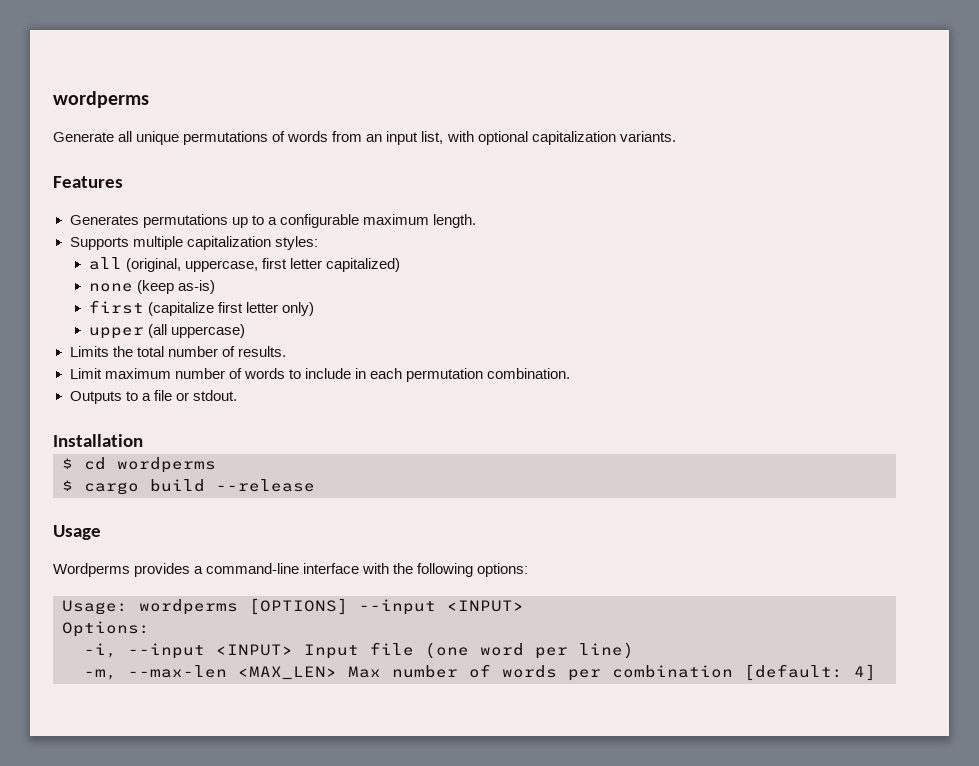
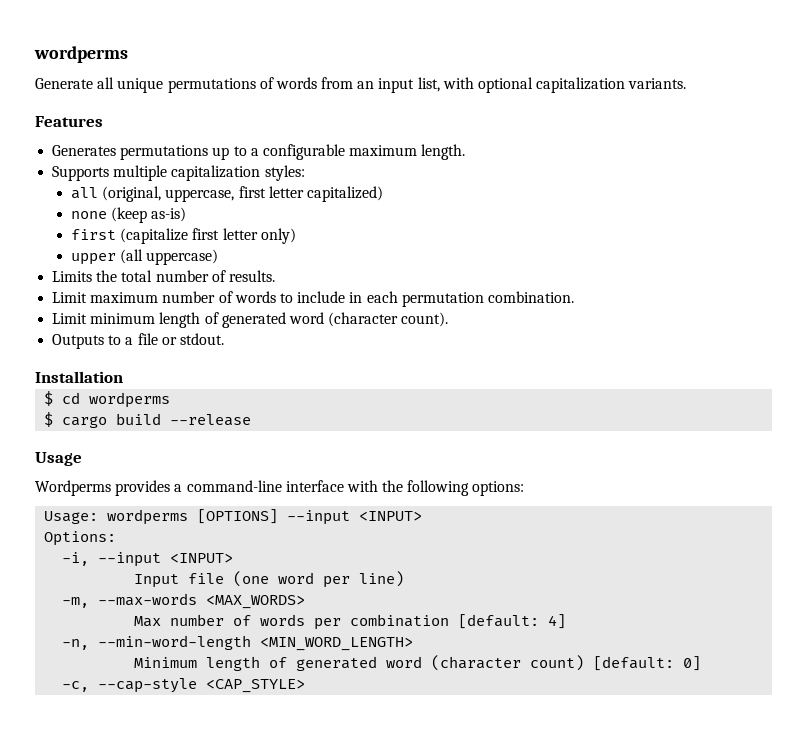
+ Limit minimum length of generated word (character count).
- -i, --input <INPUT> Input file (one word per line)
+ -i, --input <INPUT>
+ Input file (one word per line)
- -m, --max-len <MAX_LEN> Max number of words per combination [default: 4]
+ -m, --max-words <MAX_WORDS>
+ Max number of words per combination [default: 4]
+ -n, --min-word-length <MIN_WORD_LENGTH>
+ Minimum length of generated word (character count) [default: 0]
+ -c, --cap-style <CAP_STYLE>

